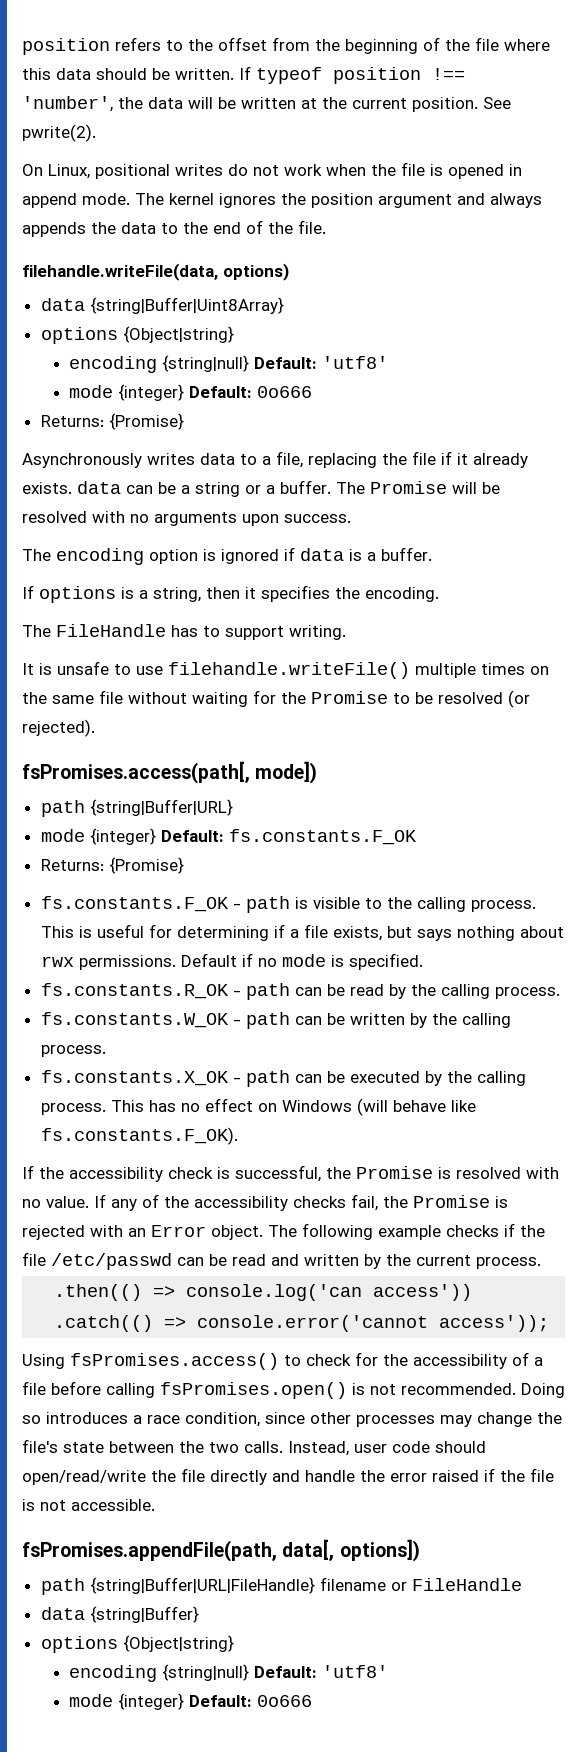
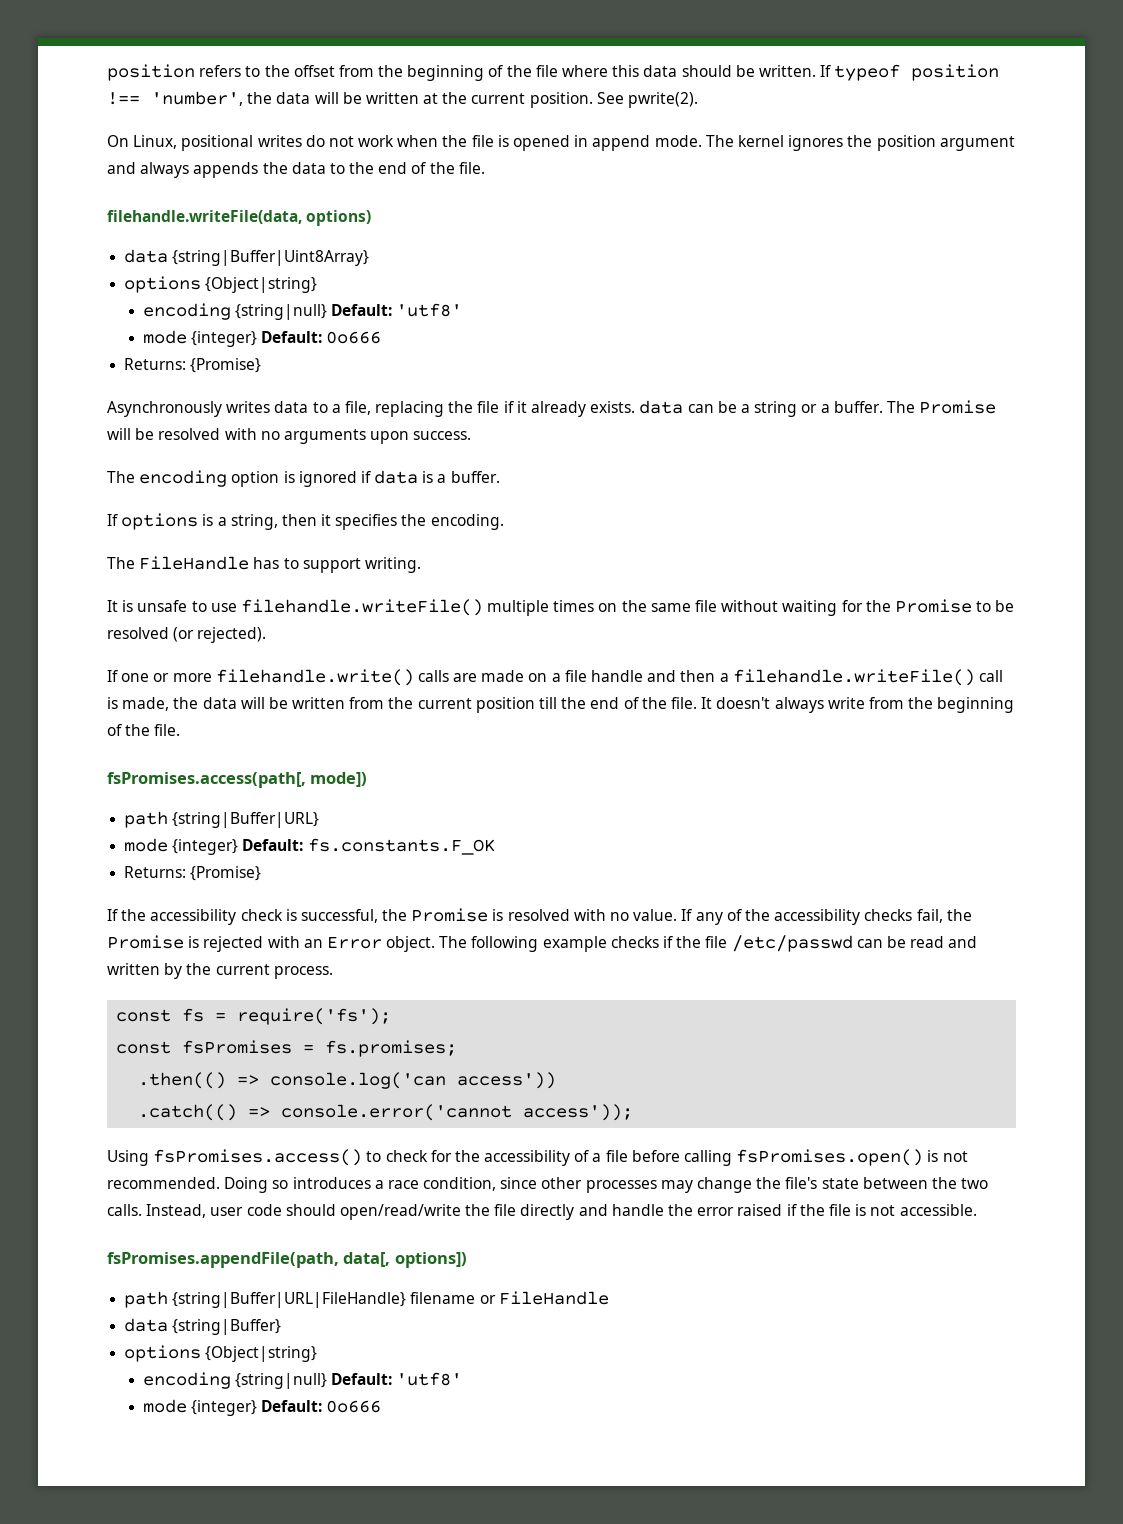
+ If one or more filehandle.write() calls are made on a file handle and then a filehandle.writeFile() call is made, the data will be written from the current position till the end of the file. It doesn't always write from the beginning of the file.
- fs.constants.F_OK - path is visible to the calling process. This is useful for determining if a file exists, but says nothing about rwx permissions. Default if no mode is specified.
- fs.constants.R_OK - path can be read by the calling process.
- fs.constants.W_OK - path can be written by the calling process.
- fs.constants.X_OK - path can be executed by the calling process. This has no effect on Windows (will behave like fs.constants.F_OK).
+ const fs = require('fs');
+ const fsPromises = fs.promises;

